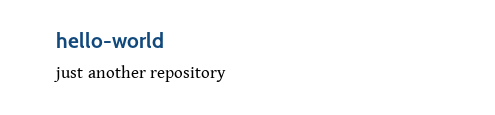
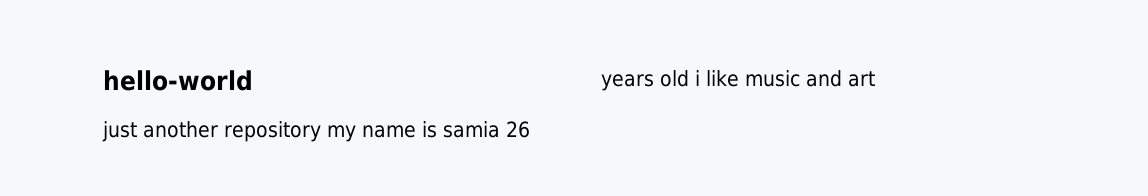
- just another repository
+ just another repository my name is samia 26 years old i like music and art

